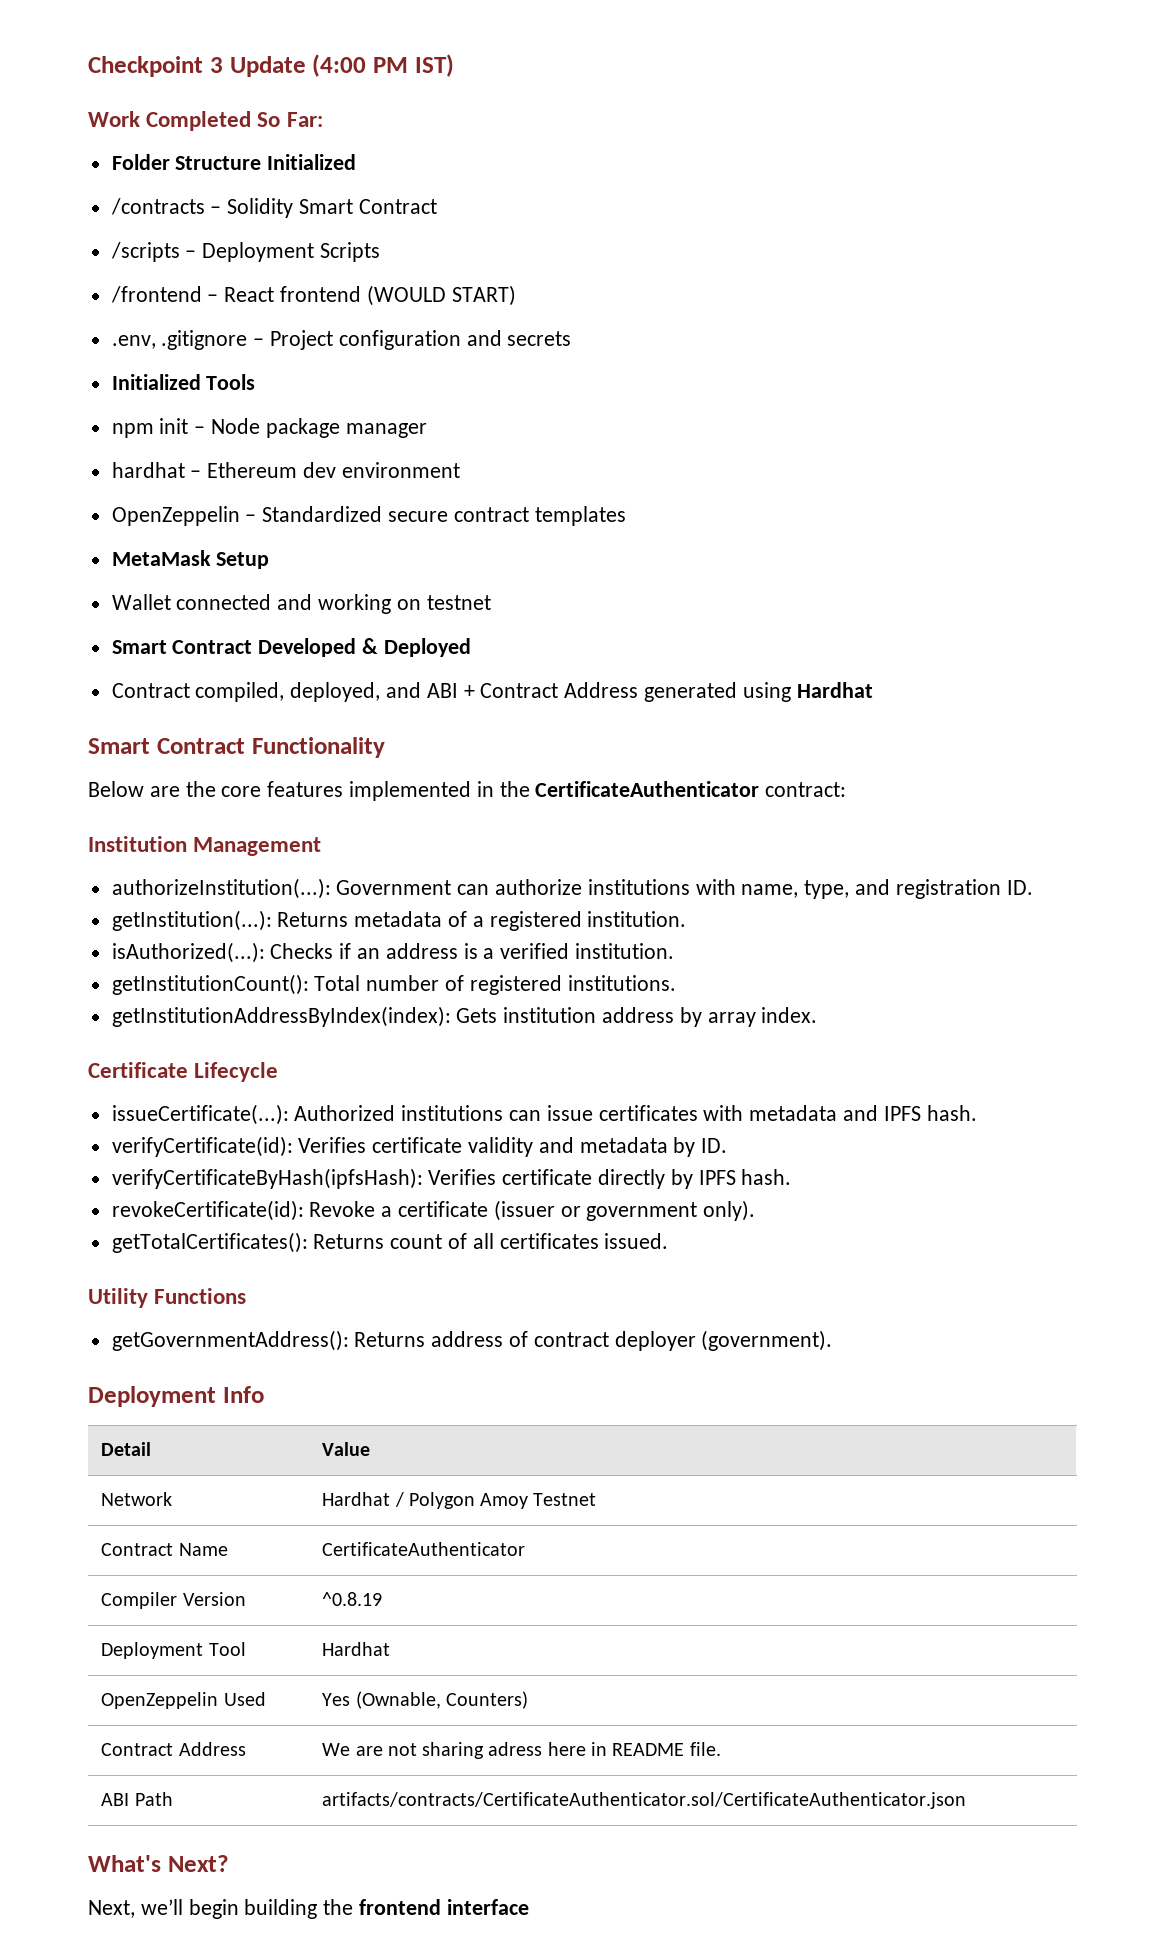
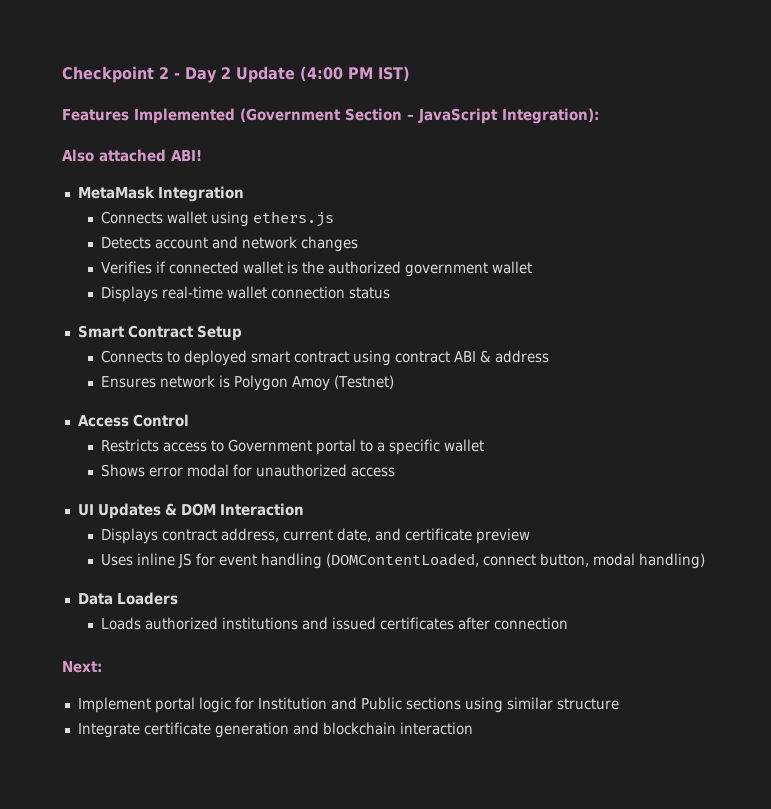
- Checkpoint 3 Update (4:00 PM IST)
+ Checkpoint 2 - Day 2 Update (4:00 PM IST)
- Work Completed So Far:
- Folder Structure Initialized
- /contracts – Solidity Smart Contract
- /scripts – Deployment Scripts
- /frontend – React frontend (WOULD START)
- .env, .gitignore – Project configuration and secrets
- Initialized Tools
- npm init – Node package manager
- hardhat – Ethereum dev environment
- OpenZeppelin – Standardized secure contract templates
- MetaMask Setup
- Wallet connected and working on testnet
- Smart Contract Developed & Deployed
- Contract compiled, deployed, and ABI + Contract Address generated using Hardhat
- Smart Contract Functionality
- Below are the core features implemented in the CertificateAuthenticator contract:
- Institution Management
- authorizeInstitution(...): Government can authorize institutions with name, type, and registration ID.
- getInstitution(...): Returns metadata of a registered institution.
- isAuthorized(...): Checks if an address is a verified institution.
- getInstitutionCount(): Total number of registered institutions.
- getInstitutionAddressByIndex(index): Gets institution address by array index.
- Certificate Lifecycle
- issueCertificate(...): Authorized institutions can issue certificates with metadata and IPFS hash.
- verifyCertificate(id): Verifies certificate validity and metadata by ID.
- verifyCertificateByHash(ipfsHash): Verifies certificate directly by IPFS hash.
- revokeCertificate(id): Revoke a certificate (issuer or government only).
- getTotalCertificates(): Returns count of all certificates issued.
- Utility Functions
- getGovernmentAddress(): Returns address of contract deployer (government).
- Deployment Info
- Detail | Value
- Network | Hardhat / Polygon Amoy Testnet
- Contract Name | CertificateAuthenticator
- Compiler Version | ^0.8.19
- Deployment Tool | Hardhat
- OpenZeppelin Used | Yes (Ownable, Counters)
- Contract Address | We are not sharing adress here in README file.
- ABI Path | artifacts/contracts/CertificateAuthenticator.sol/CertificateAuthenticator.json
- What's Next?
- Next, we’ll begin building the frontend interface
+ Features Implemented (Government Section – JavaScript Integration):
+ Also attached ABI!
+ MetaMask Integration
+ Connects wallet using ethers.js
+ Detects account and network changes
+ Verifies if connected wallet is the authorized government wallet
+ Displays real-time wallet connection status
+ Smart Contract Setup
+ Connects to deployed smart contract using contract ABI & address
+ Ensures network is Polygon Amoy (Testnet)
+ Access Control
+ Restricts access to Government portal to a specific wallet
+ Shows error modal for unauthorized access
+ UI Updates & DOM Interaction
+ Displays contract address, current date, and certificate preview
+ Uses inline JS for event handling (DOMContentLoaded, connect button, modal handling)
+ Data Loaders
+ Loads authorized institutions and issued certificates after connection
+ Next:
+ Implement portal logic for Institution and Public sections using similar structure
+ Integrate certificate generation and blockchain interaction

